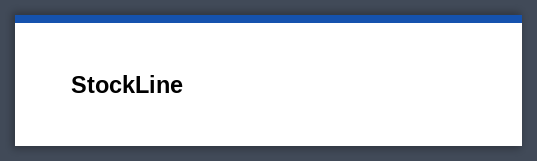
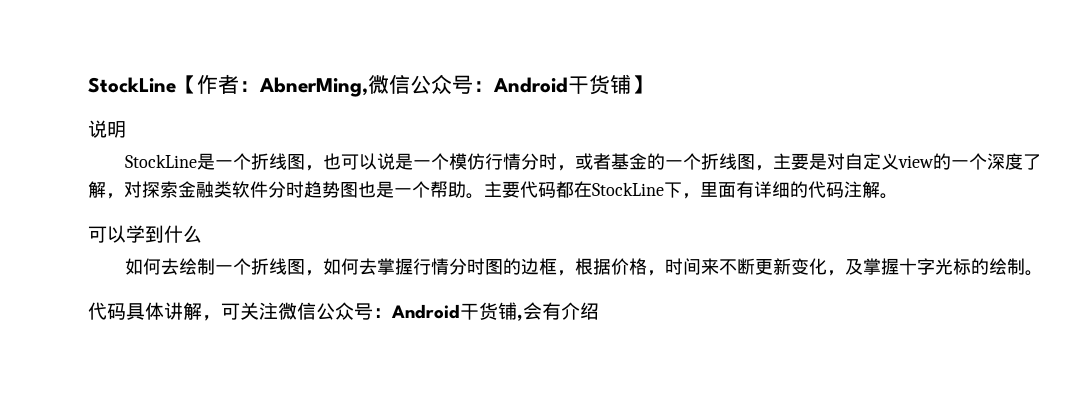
- StockLine
+ StockLine【作者：AbnerMing,微信公众号：Android干货铺】
+ 说明
+ StockLine是一个折线图，也可以说是一个模仿行情分时，或者基金的一个折线图，主要是对自定义view的一个深度了解，对探索金融类软件分时趋势图也是一个帮助。主要代码都在StockLine下，里面有详细的代码注解。
+ 可以学到什么
+ 如何去绘制一个折线图，如何去掌握行情分时图的边框，根据价格，时间来不断更新变化，及掌握十字光标的绘制。
+ 代码具体讲解，可关注微信公众号：Android干货铺,会有介绍

